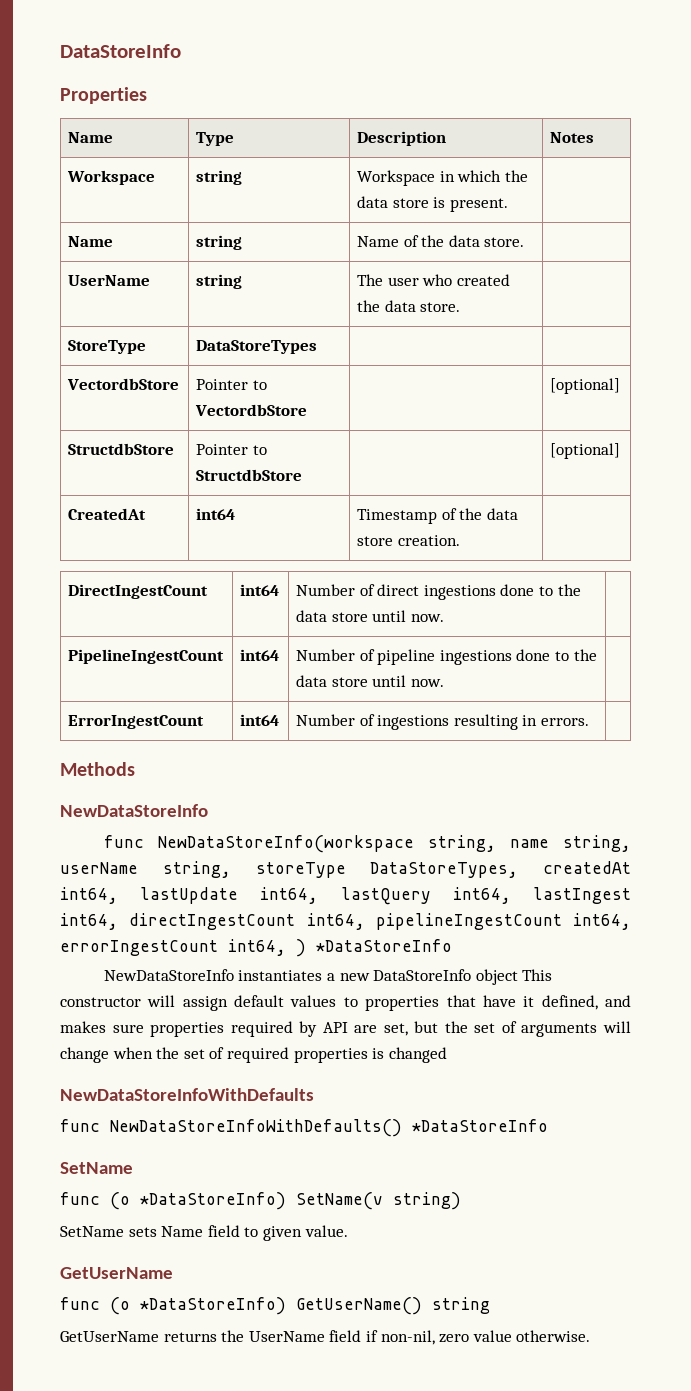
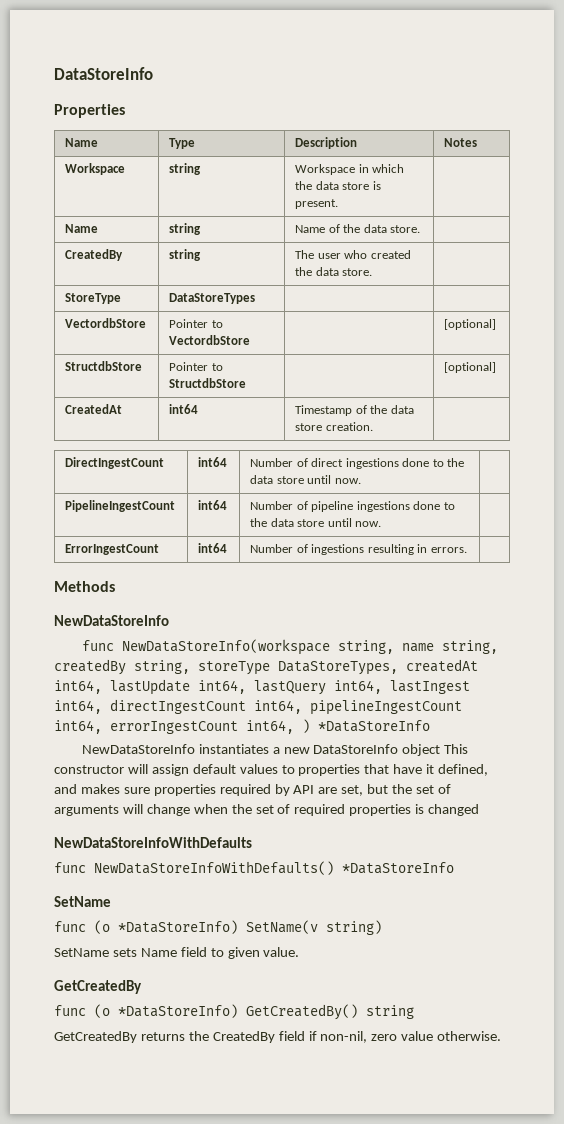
- UserName | string | The user who created the data store. |
+ CreatedBy | string | The user who created the data store. |
- func NewDataStoreInfo(workspace string, name string, userName string, storeType DataStoreTypes, createdAt int64, lastUpdate int64, lastQuery int64, lastIngest int64, directIngestCount int64, pipelineIngestCount int64, errorIngestCount int64, ) *DataStoreInfo
+ func NewDataStoreInfo(workspace string, name string, createdBy string, storeType DataStoreTypes, createdAt int64, lastUpdate int64, lastQuery int64, lastIngest int64, directIngestCount int64, pipelineIngestCount int64, errorIngestCount int64, ) *DataStoreInfo
  SetName sets Name field to given value.
- GetUserName
- func (o *DataStoreInfo) GetUserName() string
+ GetCreatedBy
+ func (o *DataStoreInfo) GetCreatedBy() string
- GetUserName returns the UserName field if non-nil, zero value otherwise.
+ GetCreatedBy returns the CreatedBy field if non-nil, zero value otherwise.

